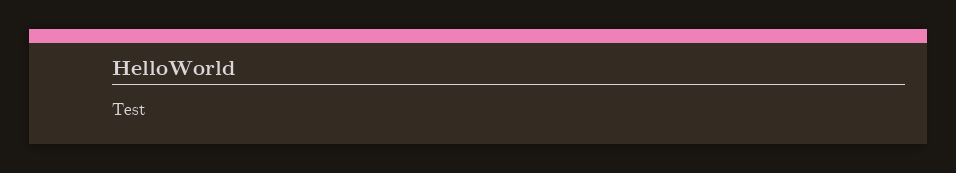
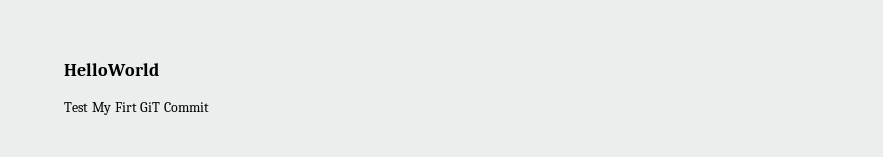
- Test
+ Test My Firt GiT Commit

